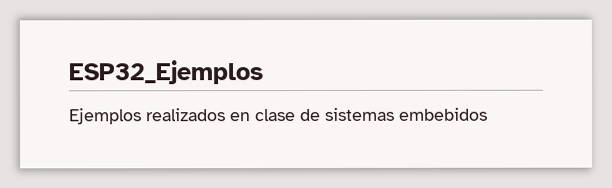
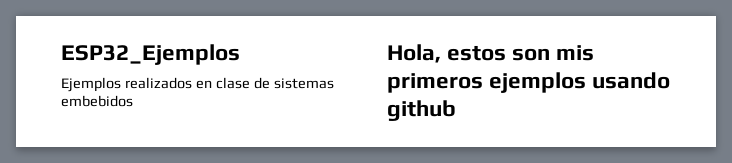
+ Hola, estos son mis primeros ejemplos usando github

